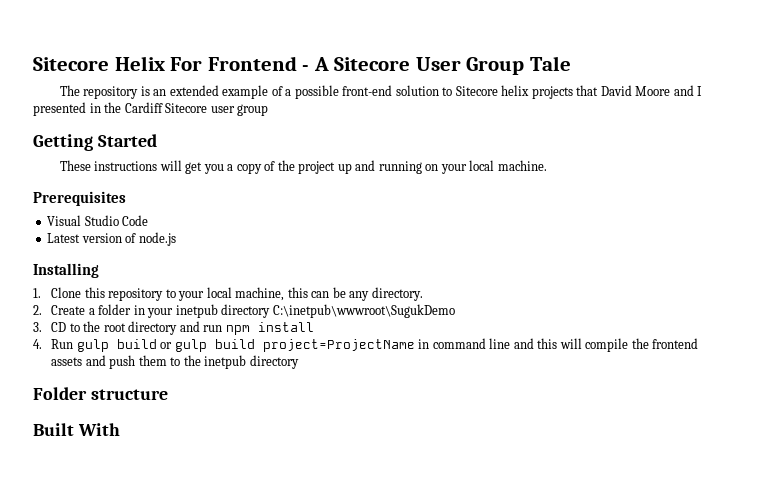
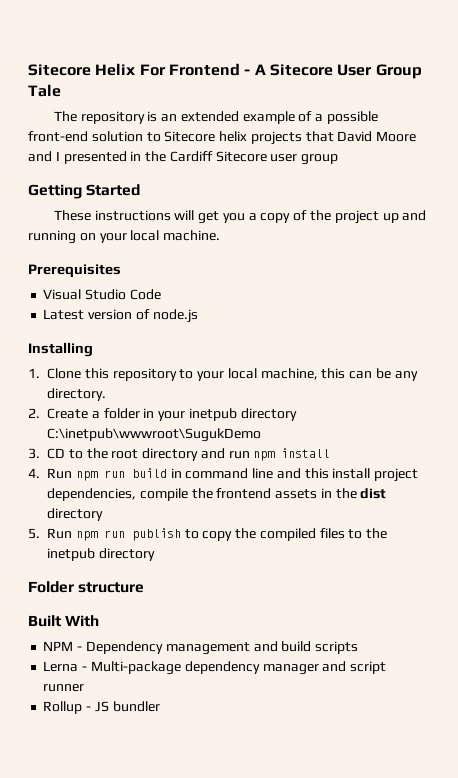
- 4. Run gulp build or gulp build project=ProjectName in command line and this will compile the frontend assets and push them to the inetpub directory
+ 4. Run npm run build in command line and this install project dependencies, compile the frontend assets in the dist directory
+ 5. Run npm run publish to copy the compiled files to the inetpub directory
+ NPM - Dependency management and build scripts
+ Lerna - Multi-package dependency manager and script runner
+ Rollup - JS bundler

